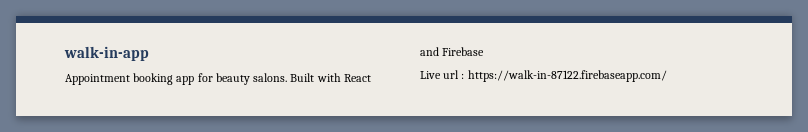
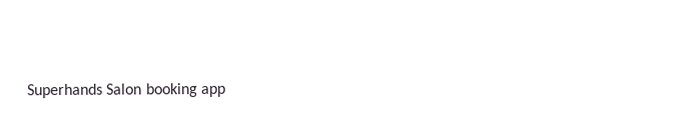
- walk-in-app
- Appointment booking app for beauty salons. Built with React and Firebase
- Live url : https://walk-in-87122.firebaseapp.com/
+ Superhands Salon booking app

